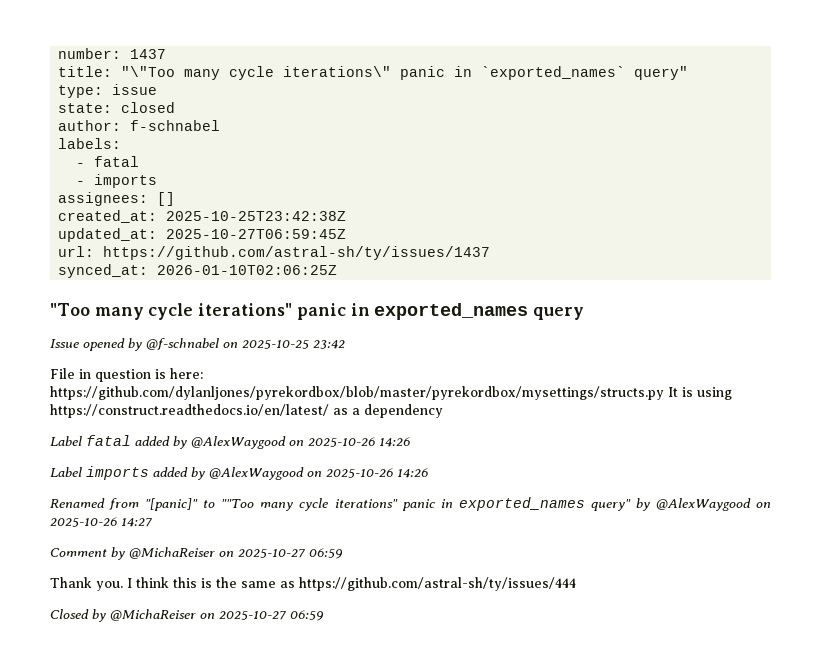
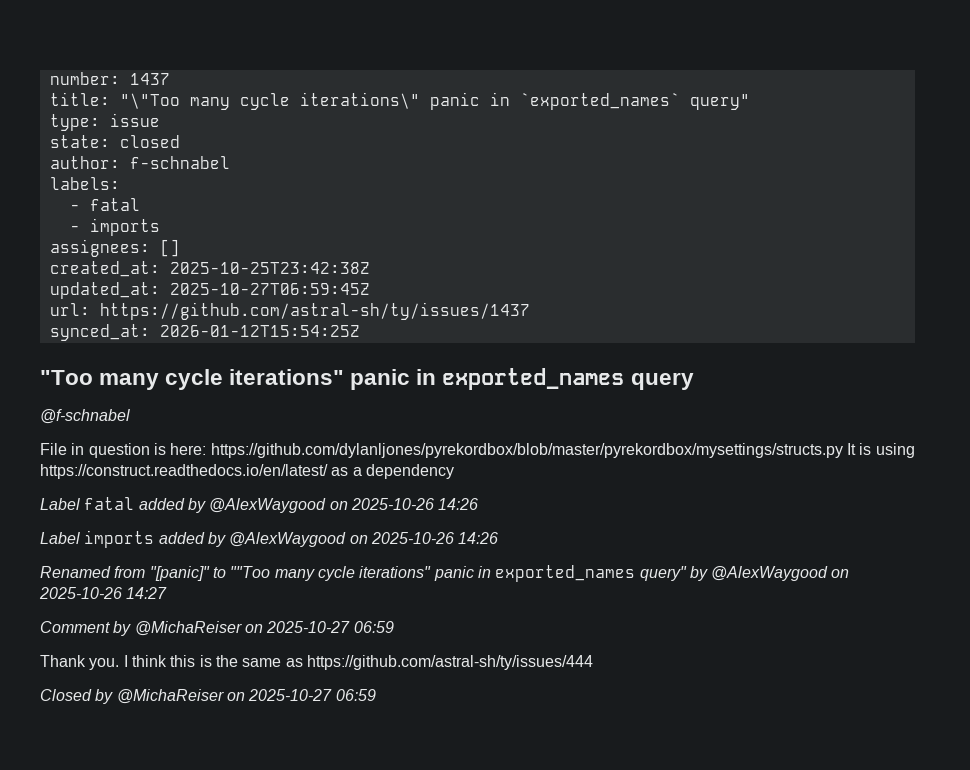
- synced_at: 2026-01-10T02:06:25Z
+ synced_at: 2026-01-12T15:54:25Z
- Issue opened by @f-schnabel on 2025-10-25 23:42
+ @f-schnabel

